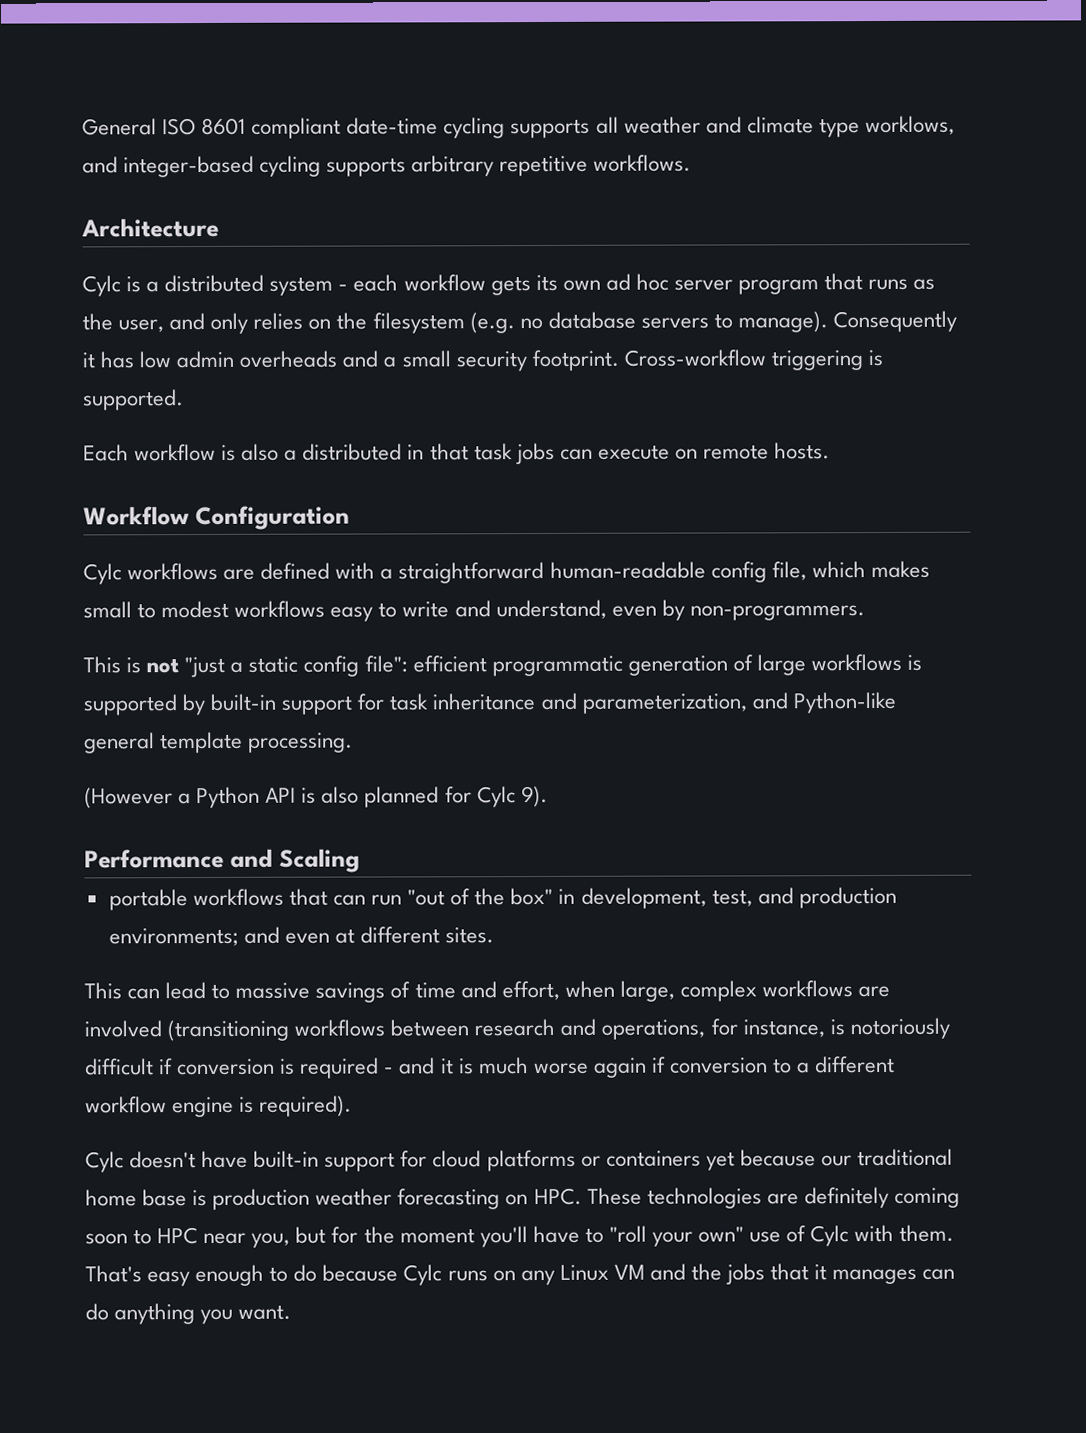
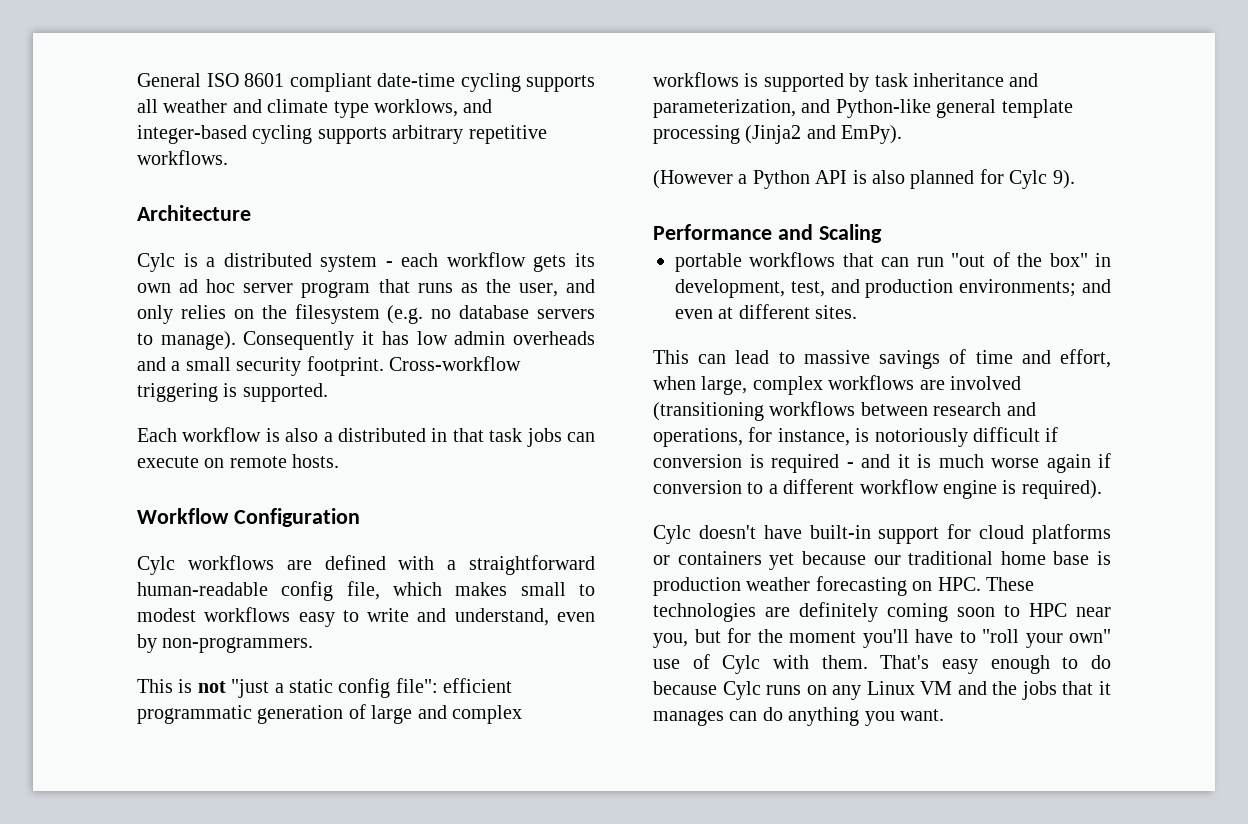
- This is not "just a static config file": efficient programmatic generation of large workflows is supported by built-in support for task inheritance and parameterization, and Python-like general template processing.
+ This is not "just a static config file": efficient programmatic generation of large and complex workflows is supported by task inheritance and parameterization, and Python-like general template processing (Jinja2 and EmPy).

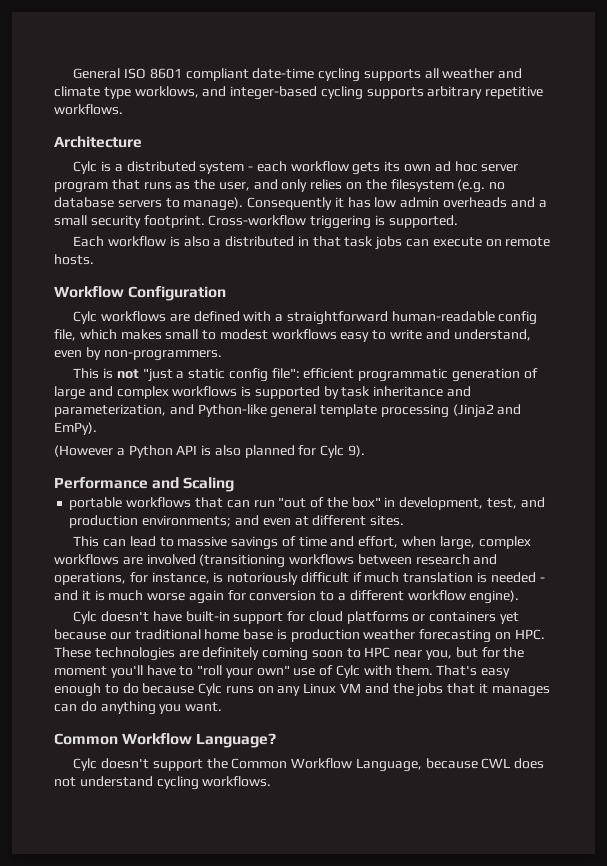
- This can lead to massive savings of time and effort, when large, complex workflows are involved (transitioning workflows between research and operations, for instance, is notoriously difficult if conversion is required - and it is much worse again if conversion to a different workflow engine is required).
+ This can lead to massive savings of time and effort, when large, complex workflows are involved (transitioning workflows between research and operations, for instance, is notoriously difficult if much translation is needed - and it is much worse again for conversion to a different workflow engine).
+ Common Workflow Language?
+ Cylc doesn't support the Common Workflow Language, because CWL does not understand cycling workflows.

